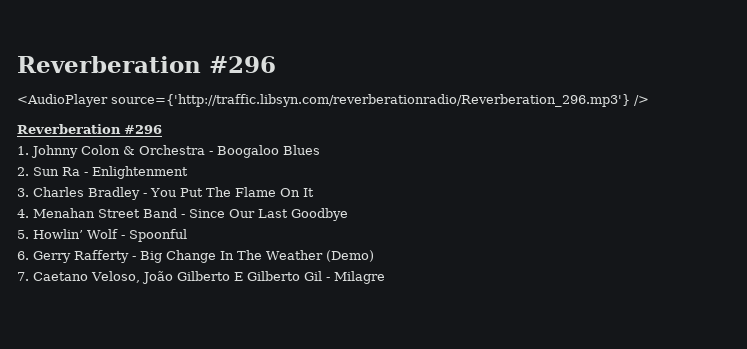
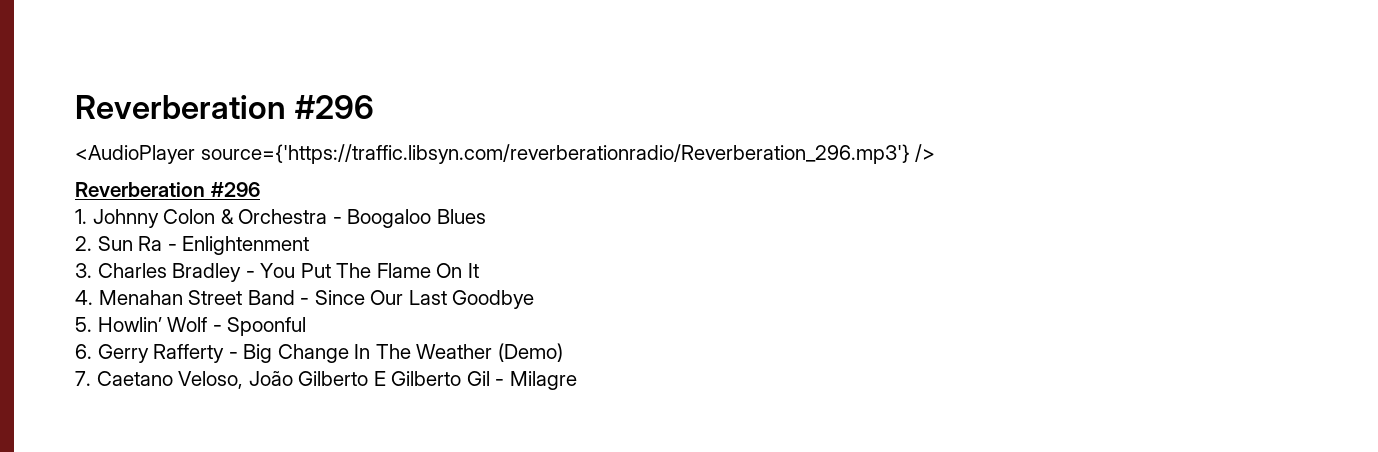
- <AudioPlayer source={'http://traffic.libsyn.com/reverberationradio/Reverberation_296.mp3'} />
+ <AudioPlayer source={'https://traffic.libsyn.com/reverberationradio/Reverberation_296.mp3'} />

